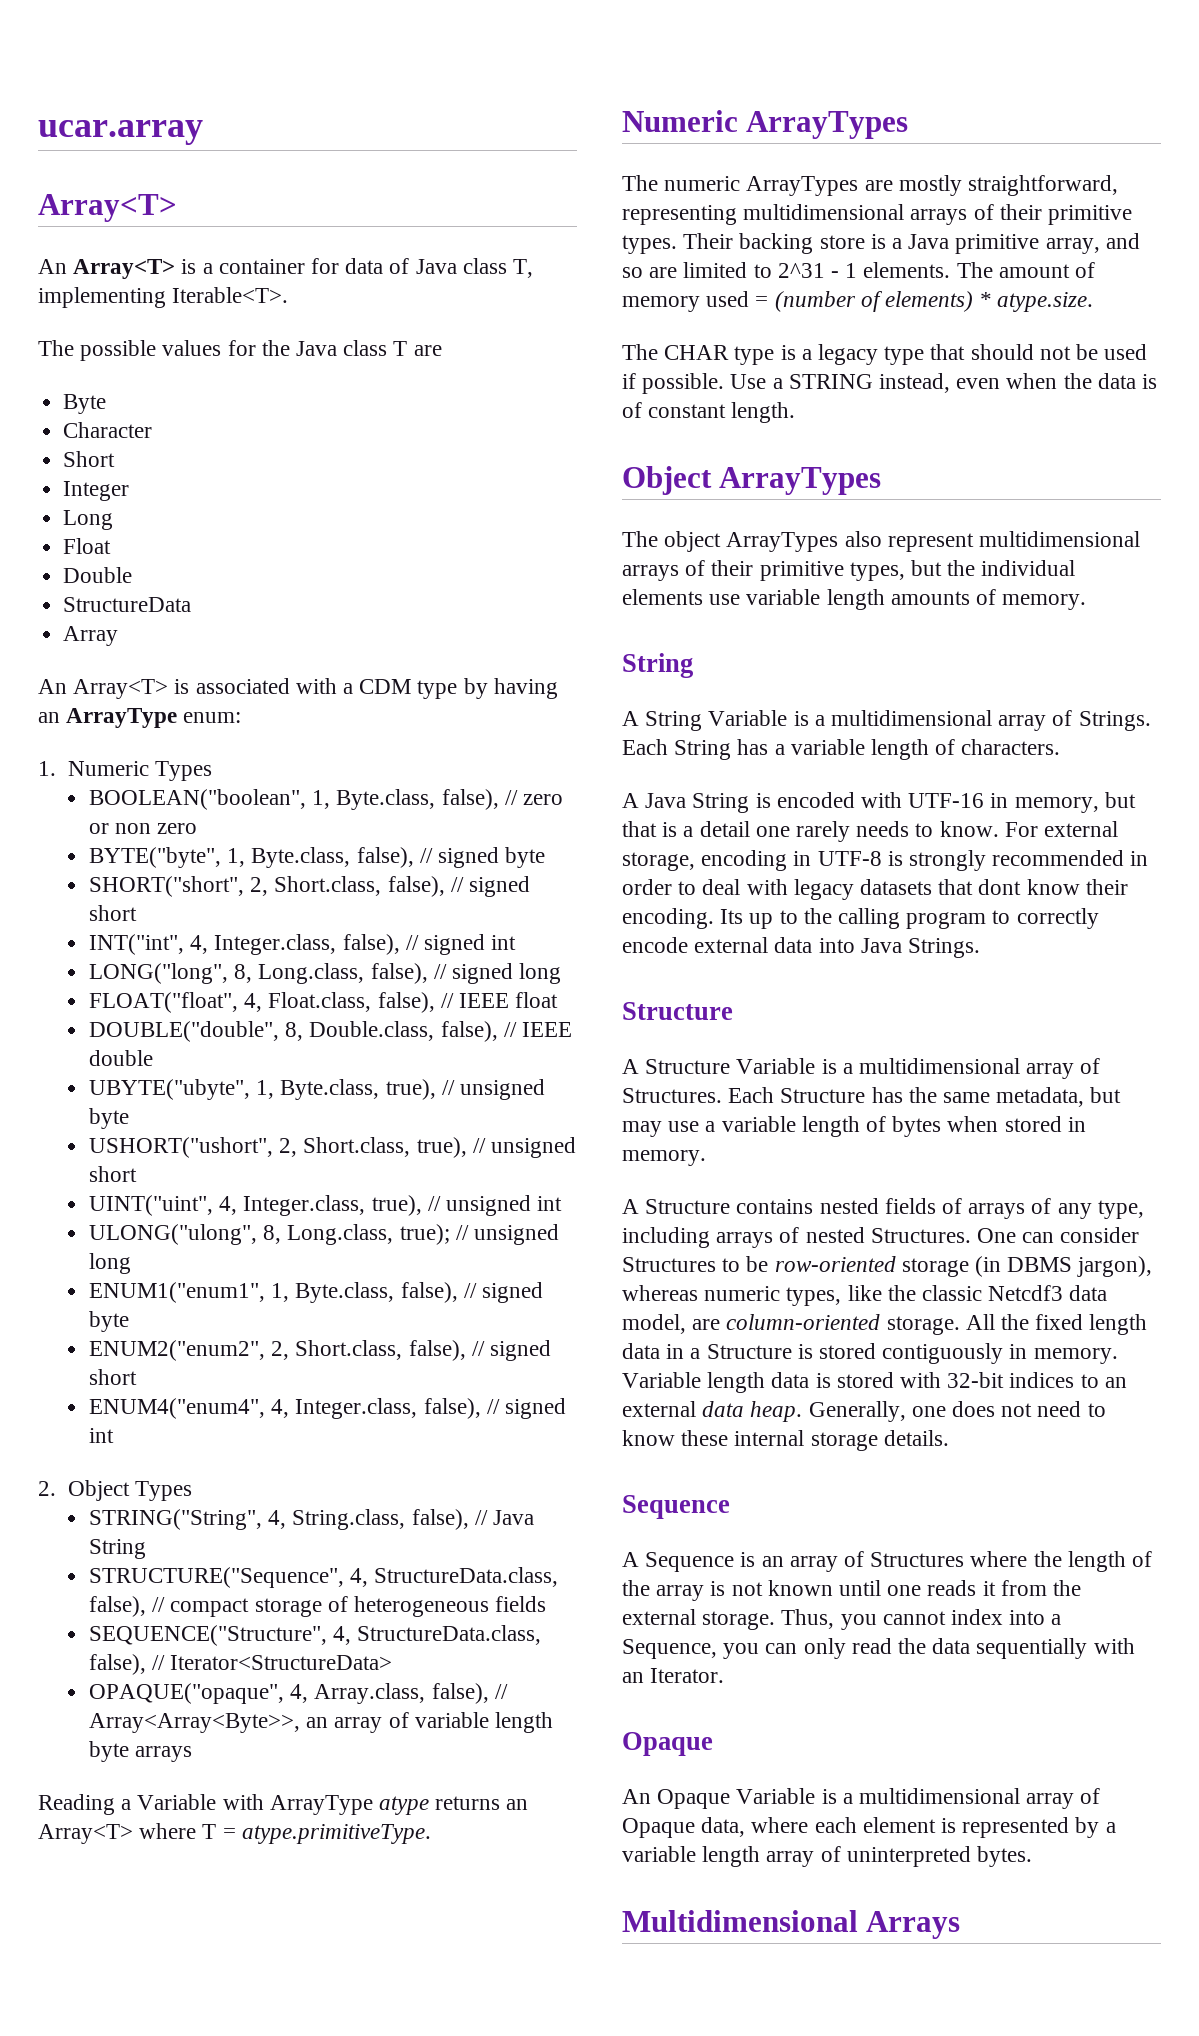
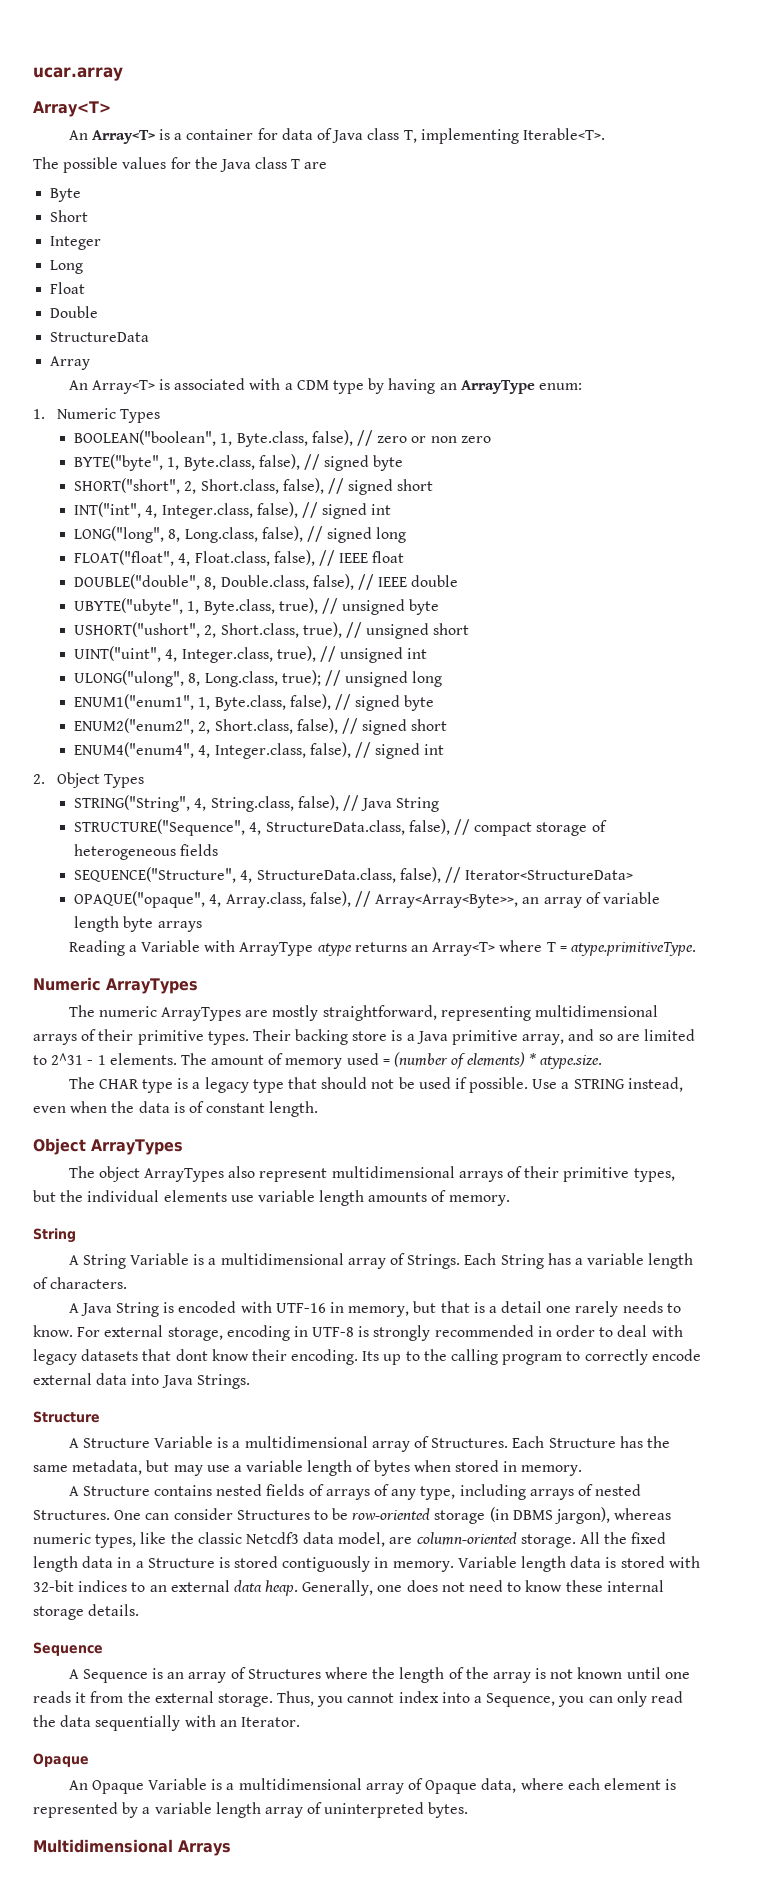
- Character

